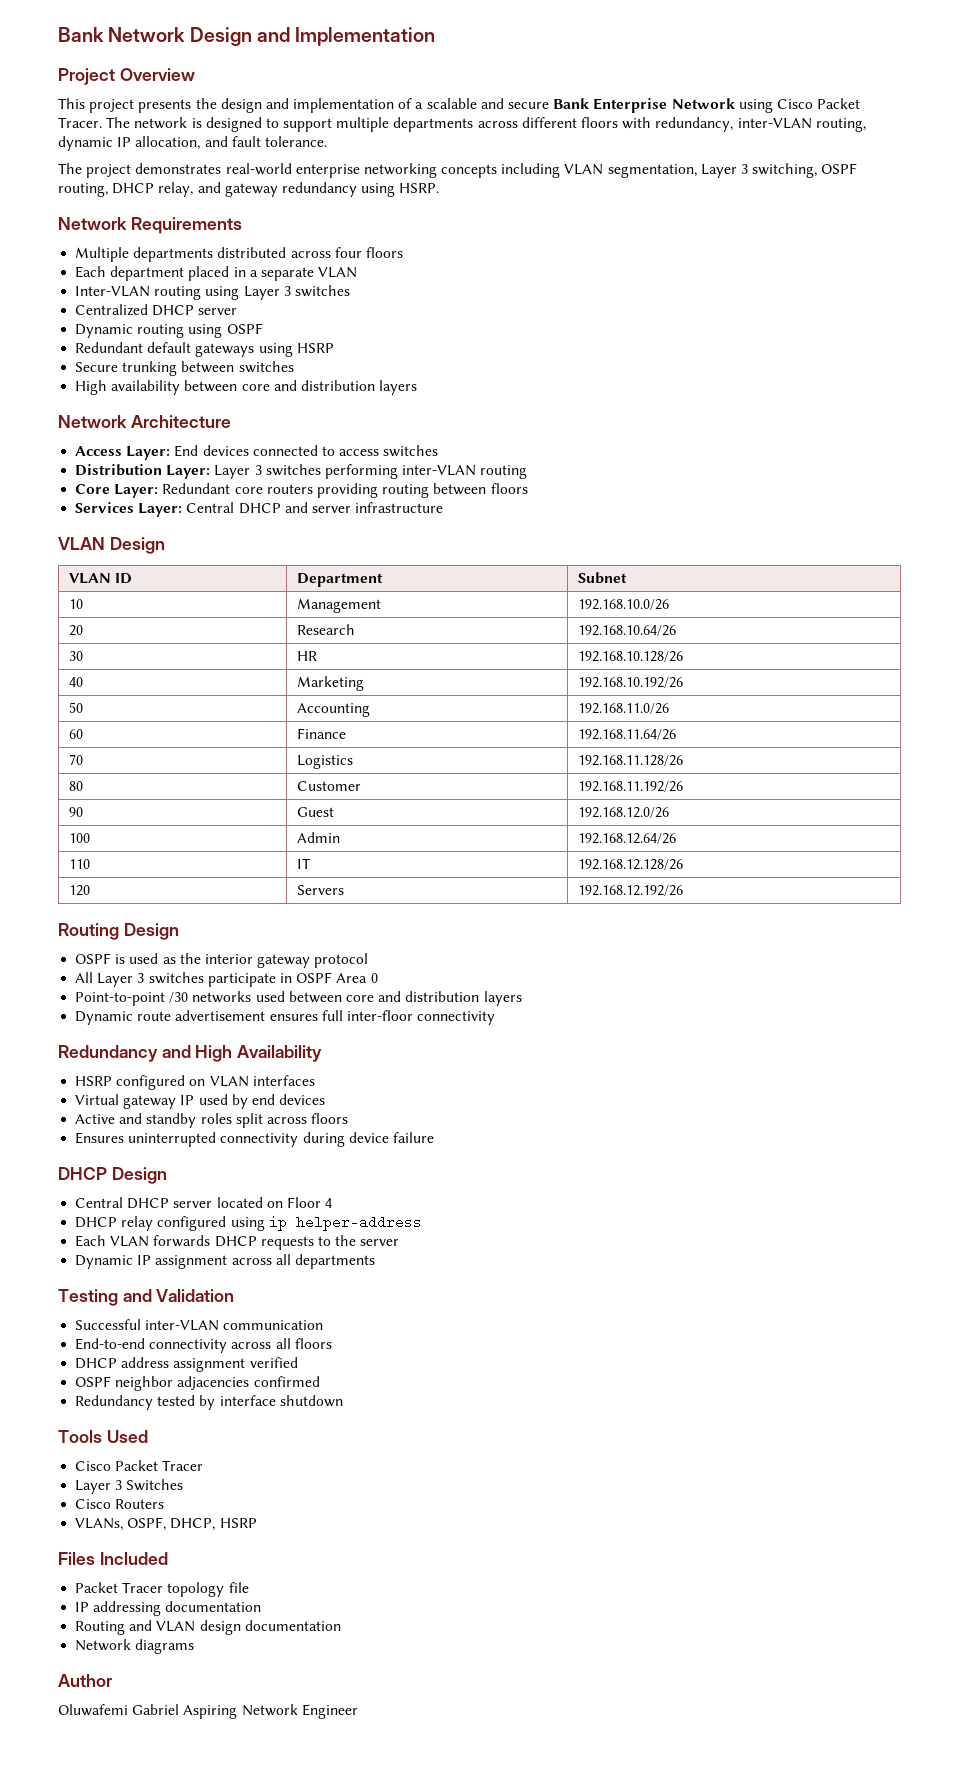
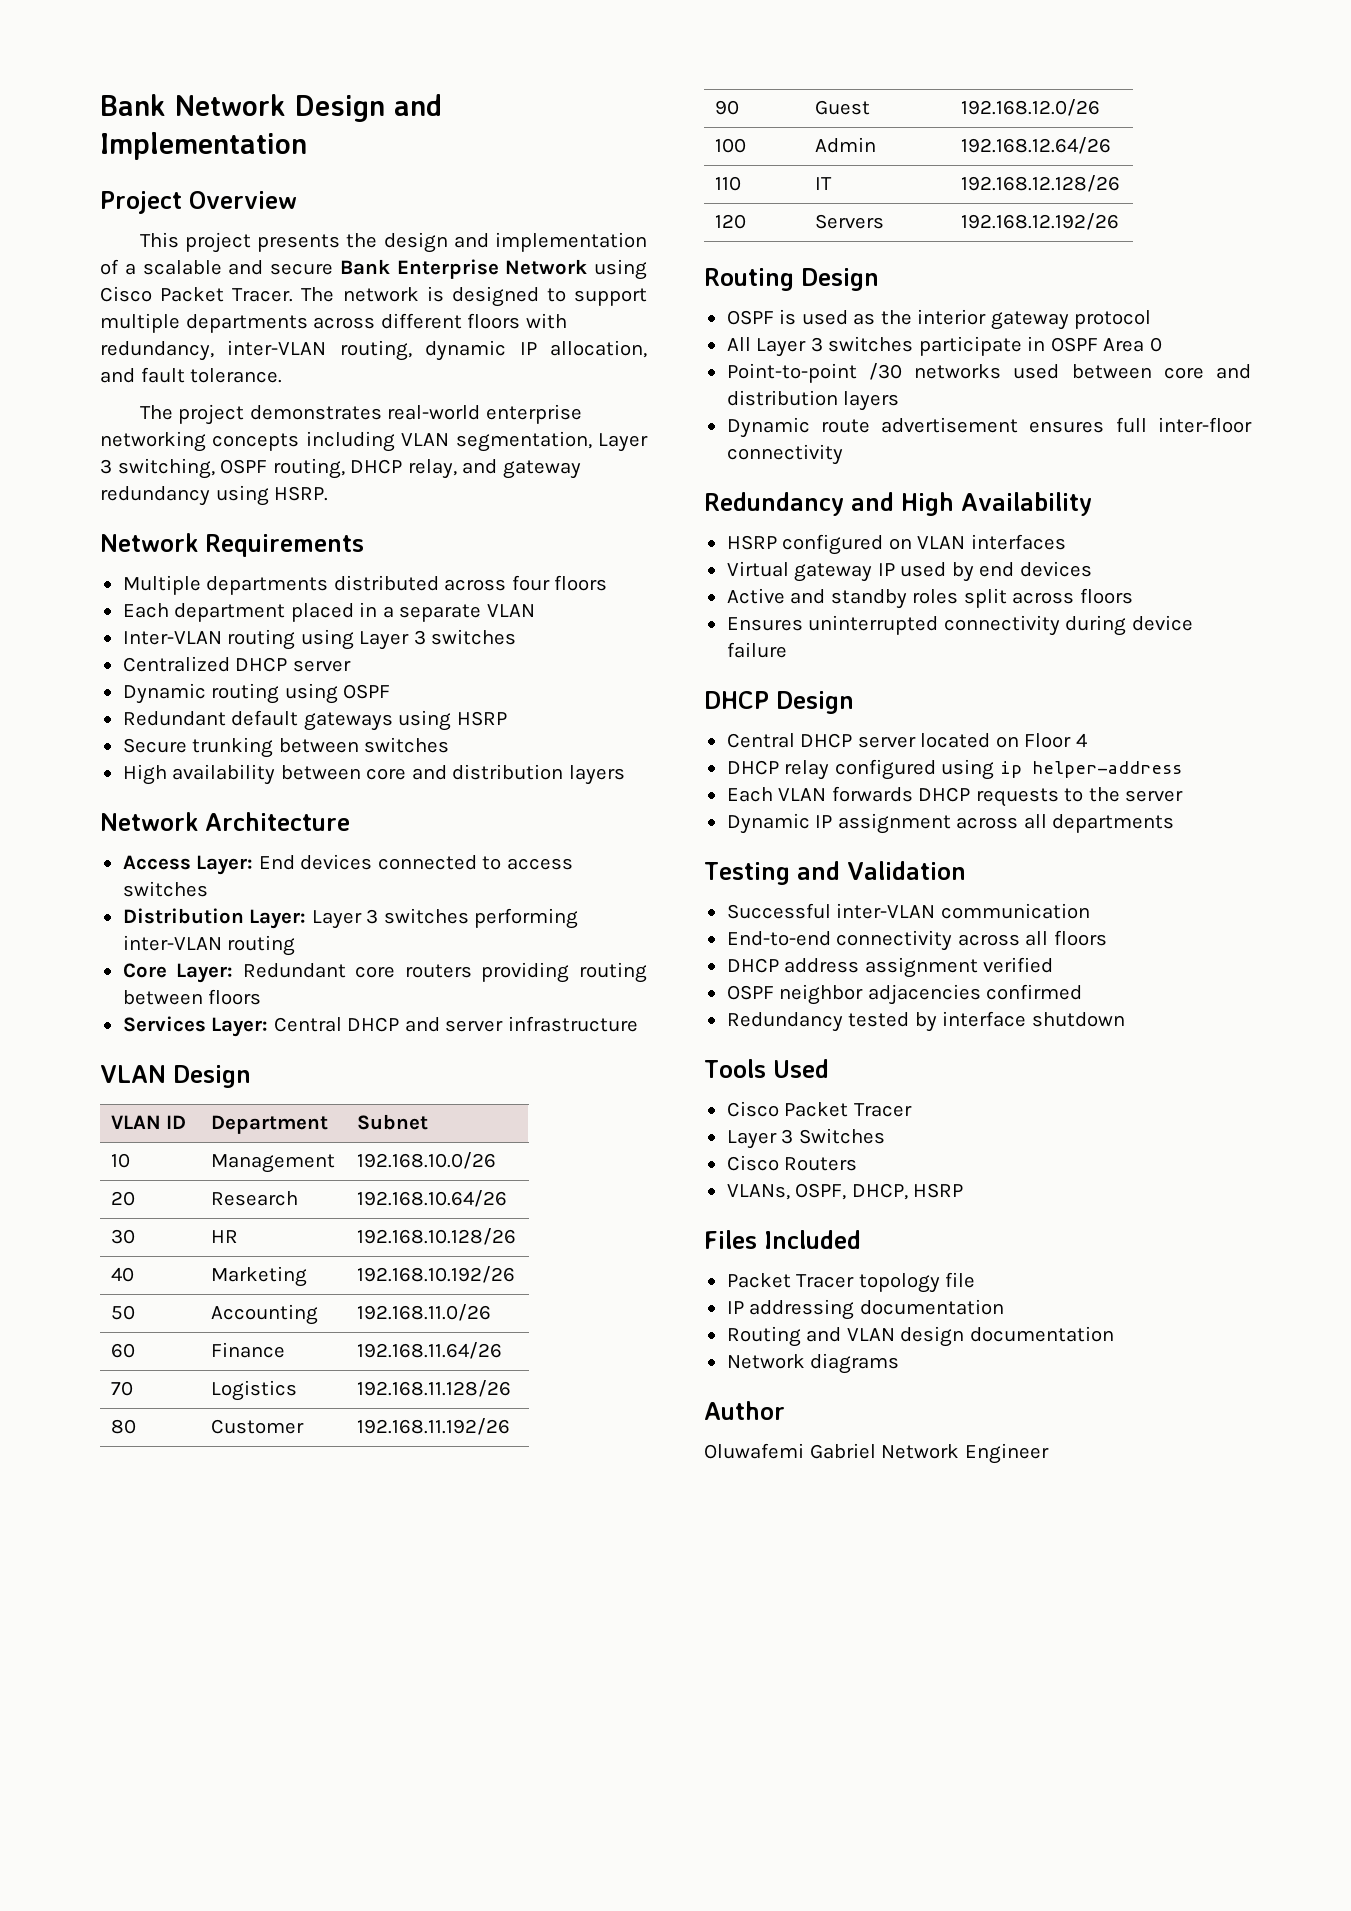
- Oluwafemi Gabriel Aspiring Network Engineer
+ Oluwafemi Gabriel Network Engineer

